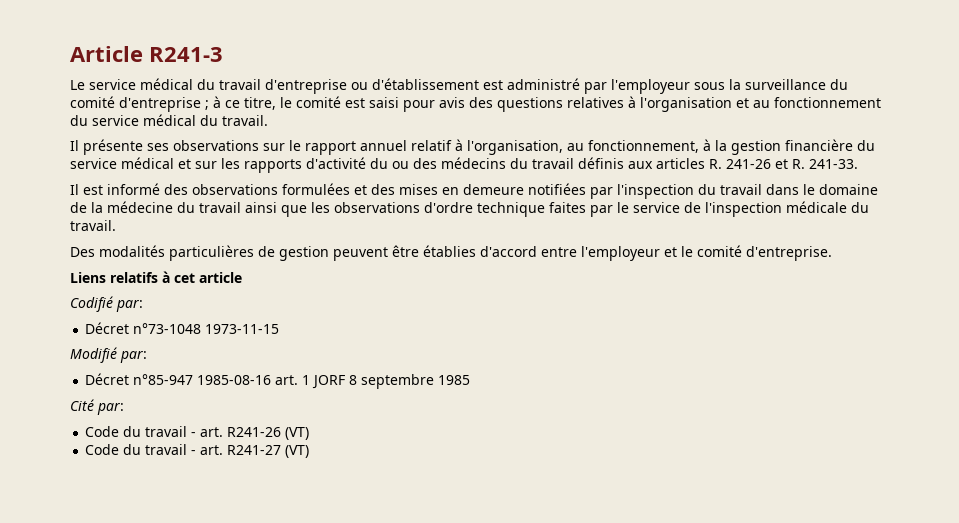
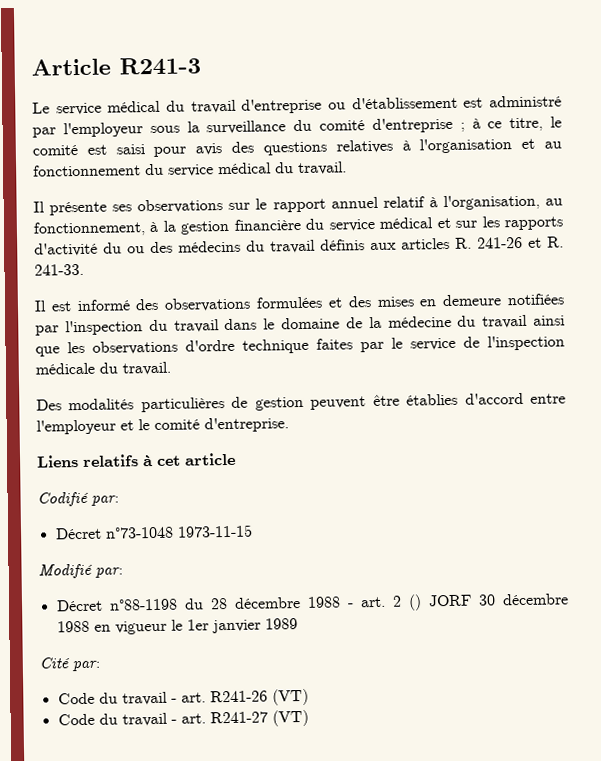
- Décret n°85-947 1985-08-16 art. 1 JORF 8 septembre 1985
+ Décret n°88-1198 du 28 décembre 1988 - art. 2 () JORF 30 décembre 1988 en vigueur le 1er janvier 1989

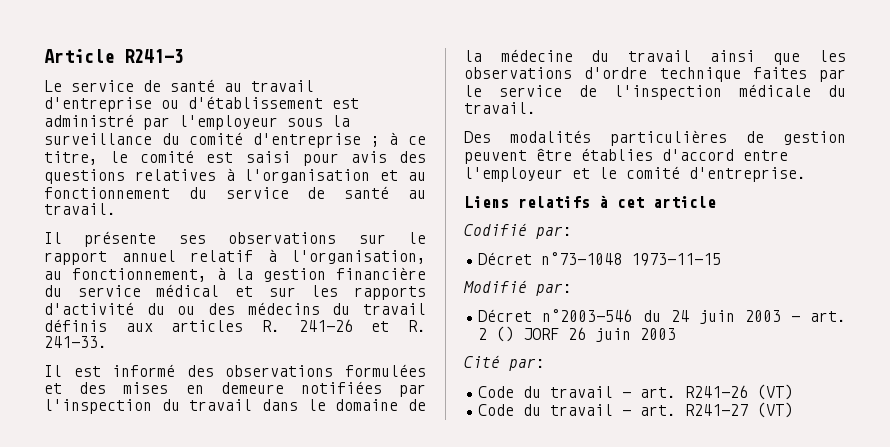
- Le service médical du travail d'entreprise ou d'établissement est administré par l'employeur sous la surveillance du comité d'entreprise ; à ce titre, le comité est saisi pour avis des questions relatives à l'organisation et au fonctionnement du service médical du travail.
+ Le service de santé au travail d'entreprise ou d'établissement est administré par l'employeur sous la surveillance du comité d'entreprise ; à ce titre, le comité est saisi pour avis des questions relatives à l'organisation et au fonctionnement du service de santé au travail.
- Décret n°88-1198 du 28 décembre 1988 - art. 2 () JORF 30 décembre 1988 en vigueur le 1er janvier 1989
+ Décret n°2003-546 du 24 juin 2003 - art. 2 () JORF 26 juin 2003

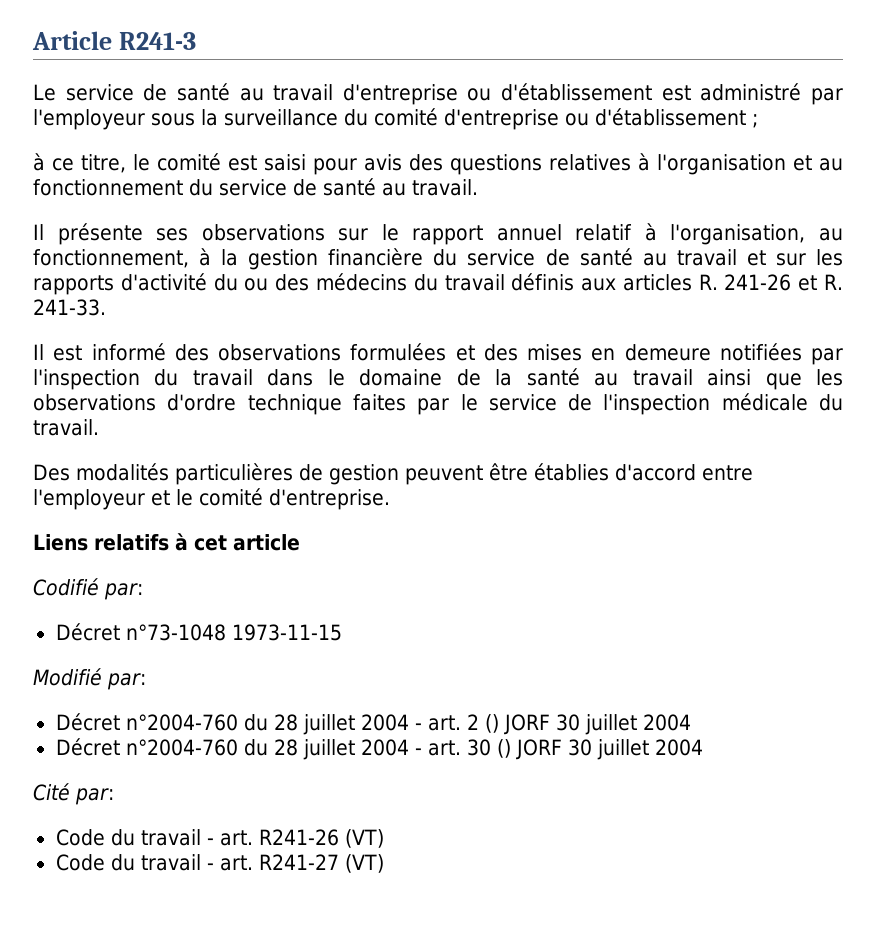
- Le service de santé au travail d'entreprise ou d'établissement est administré par l'employeur sous la surveillance du comité d'entreprise ; à ce titre, le comité est saisi pour avis des questions relatives à l'organisation et au fonctionnement du service de santé au travail.
+ Le service de santé au travail d'entreprise ou d'établissement est administré par l'employeur sous la surveillance du comité d'entreprise ou d'établissement ;
+ à ce titre, le comité est saisi pour avis des questions relatives à l'organisation et au fonctionnement du service de santé au travail.
- Il présente ses observations sur le rapport annuel relatif à l'organisation, au fonctionnement, à la gestion financière du service médical et sur les rapports d'activité du ou des médecins du travail définis aux articles R. 241-26 et R. 241-33.
+ Il présente ses observations sur le rapport annuel relatif à l'organisation, au fonctionnement, à la gestion financière du service de santé au travail et sur les rapports d'activité du ou des médecins du travail définis aux articles R. 241-26 et R. 241-33.
- Il est informé des observations formulées et des mises en demeure notifiées par l'inspection du travail dans le domaine de la médecine du travail ainsi que les observations d'ordre technique faites par le service de l'inspection médicale du travail.
+ Il est informé des observations formulées et des mises en demeure notifiées par l'inspection du travail dans le domaine de la santé au travail ainsi que les observations d'ordre technique faites par le service de l'inspection médicale du travail.
- Décret n°2003-546 du 24 juin 2003 - art. 2 () JORF 26 juin 2003
+ Décret n°2004-760 du 28 juillet 2004 - art. 2 () JORF 30 juillet 2004
+ Décret n°2004-760 du 28 juillet 2004 - art. 30 () JORF 30 juillet 2004

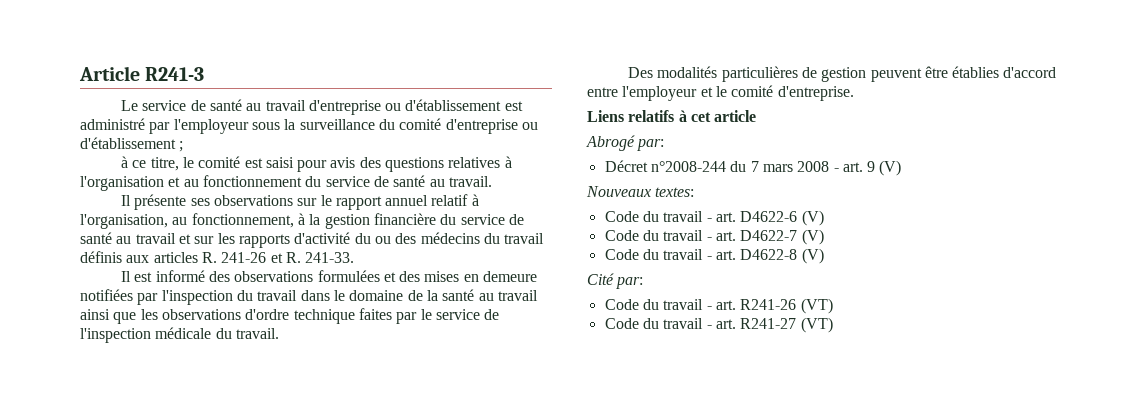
- Codifié par:
- Décret n°73-1048 1973-11-15
- Modifié par:
- Décret n°2004-760 du 28 juillet 2004 - art. 2 () JORF 30 juillet 2004
- Décret n°2004-760 du 28 juillet 2004 - art. 30 () JORF 30 juillet 2004
+ Abrogé par:
+ Décret n°2008-244 du 7 mars 2008 - art. 9 (V)
+ Nouveaux textes:
+ Code du travail - art. D4622-6 (V)
+ Code du travail - art. D4622-7 (V)
+ Code du travail - art. D4622-8 (V)

